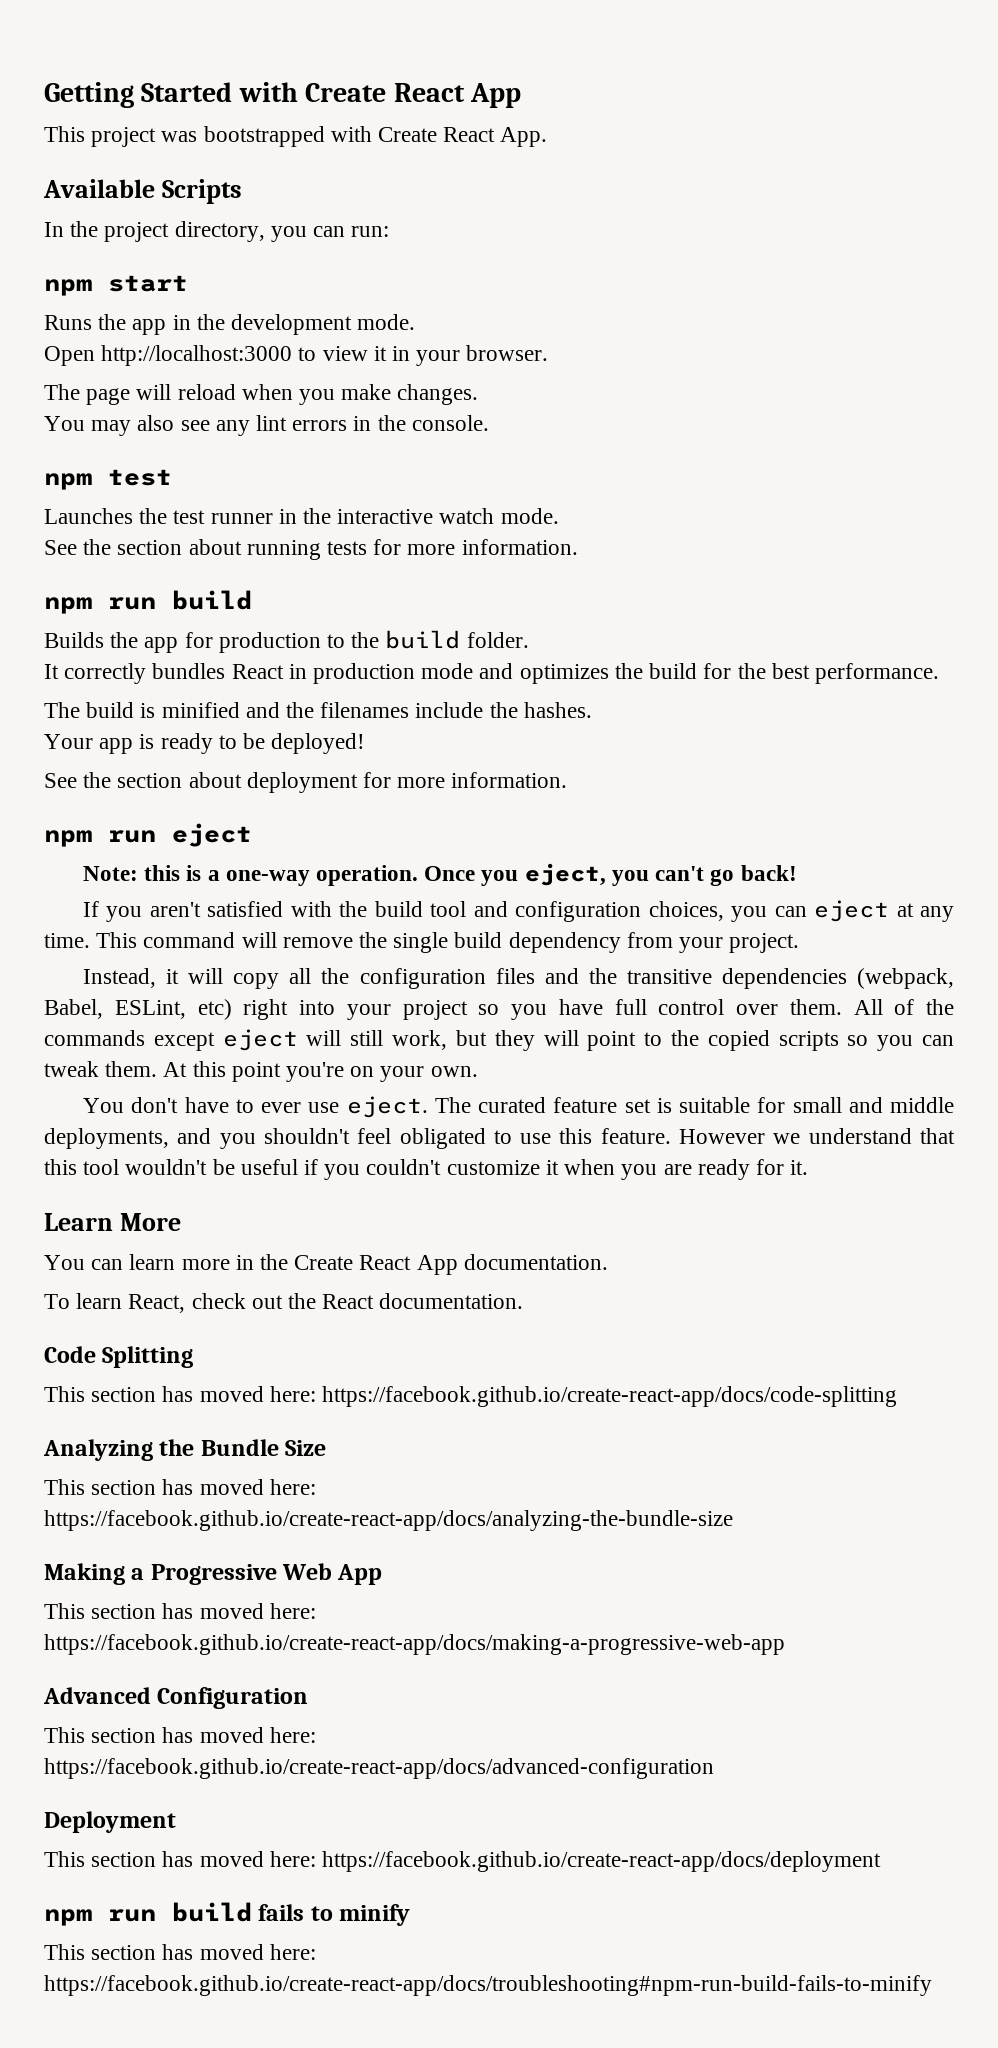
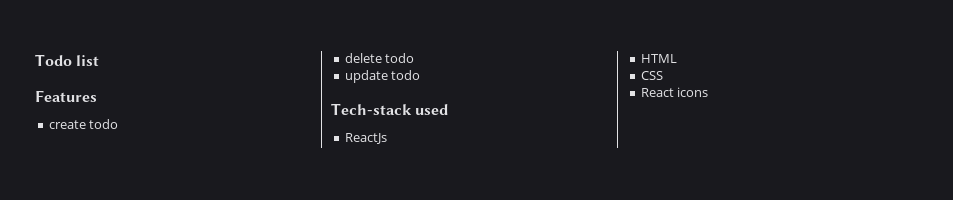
- Getting Started with Create React App
- This project was bootstrapped with Create React App.
- Available Scripts
- In the project directory, you can run:
- npm start
- Runs the app in the development mode.
- Open http://localhost:3000 to view it in your browser.
- The page will reload when you make changes.
- You may also see any lint errors in the console.
- npm test
- Launches the test runner in the interactive watch mode.
- See the section about running tests for more information.
- npm run build
- Builds the app for production to the build folder.
- It correctly bundles React in production mode and optimizes the build for the best performance.
- The build is minified and the filenames include the hashes.
- Your app is ready to be deployed!
- See the section about deployment for more information.
- npm run eject
- Note: this is a one-way operation. Once you eject, you can't go back!
- If you aren't satisfied with the build tool and configuration choices, you can eject at any time. This command will remove the single build dependency from your project.
- Instead, it will copy all the configuration files and the transitive dependencies (webpack, Babel, ESLint, etc) right into your project so you have full control over them. All of the commands except eject will still work, but they will point to the copied scripts so you can tweak them. At this point you're on your own.
- You don't have to ever use eject. The curated feature set is suitable for small and middle deployments, and you shouldn't feel obligated to use this feature. However we understand that this tool wouldn't be useful if you couldn't customize it when you are ready for it.
- Learn More
- You can learn more in the Create React App documentation.
- To learn React, check out the React documentation.
- Code Splitting
- This section has moved here: https://facebook.github.io/create-react-app/docs/code-splitting
- Analyzing the Bundle Size
- This section has moved here: https://facebook.github.io/create-react-app/docs/analyzing-the-bundle-size
- Making a Progressive Web App
- This section has moved here: https://facebook.github.io/create-react-app/docs/making-a-progressive-web-app
- Advanced Configuration
- This section has moved here: https://facebook.github.io/create-react-app/docs/advanced-configuration
- Deployment
- This section has moved here: https://facebook.github.io/create-react-app/docs/deployment
- npm run build fails to minify
- This section has moved here: https://facebook.github.io/create-react-app/docs/troubleshooting#npm-run-build-fails-to-minify
+ Todo list
+ Features
+ create todo
+ delete todo
+ update todo
+ Tech-stack used
+ ReactJs
+ HTML
+ CSS
+ React icons

